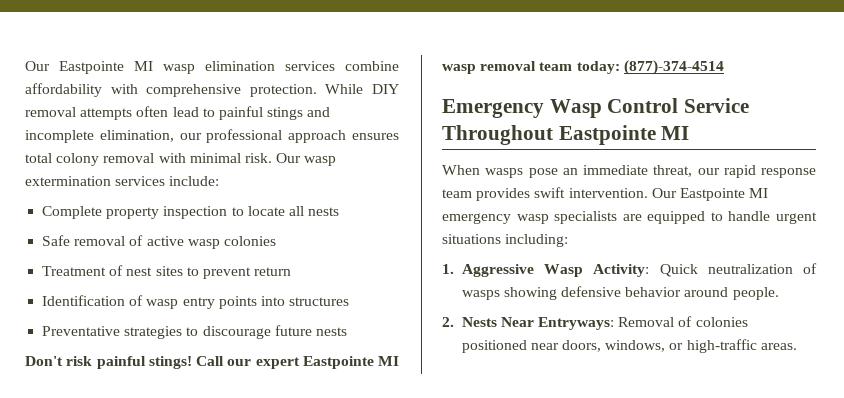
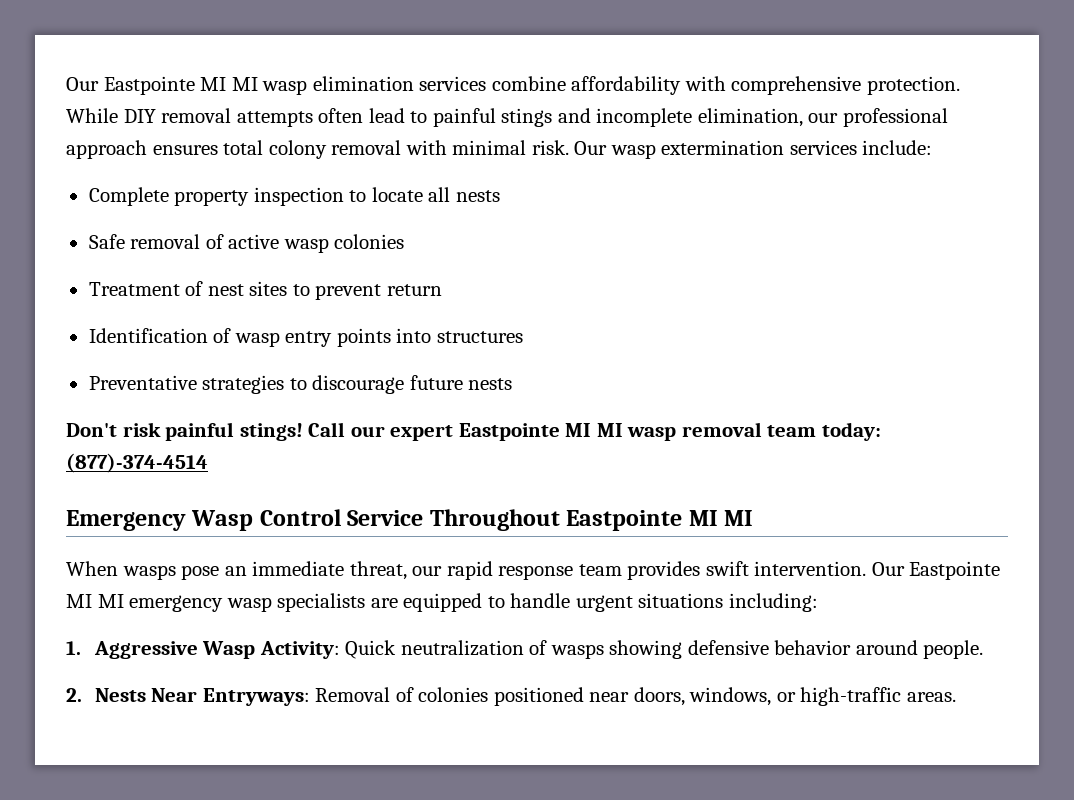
- Our Eastpointe MI wasp elimination services combine affordability with comprehensive protection.
+ Our Eastpointe MI MI wasp elimination services combine affordability with comprehensive protection.
- Call our expert Eastpointe MI wasp removal team today: (877)-374-4514
+ Call our expert Eastpointe MI MI wasp removal team today: (877)-374-4514
- Emergency Wasp Control Service Throughout Eastpointe MI
+ Emergency Wasp Control Service Throughout Eastpointe MI MI
- Our Eastpointe MI emergency wasp specialists are equipped to handle urgent situations including:
+ Our Eastpointe MI MI emergency wasp specialists are equipped to handle urgent situations including:

